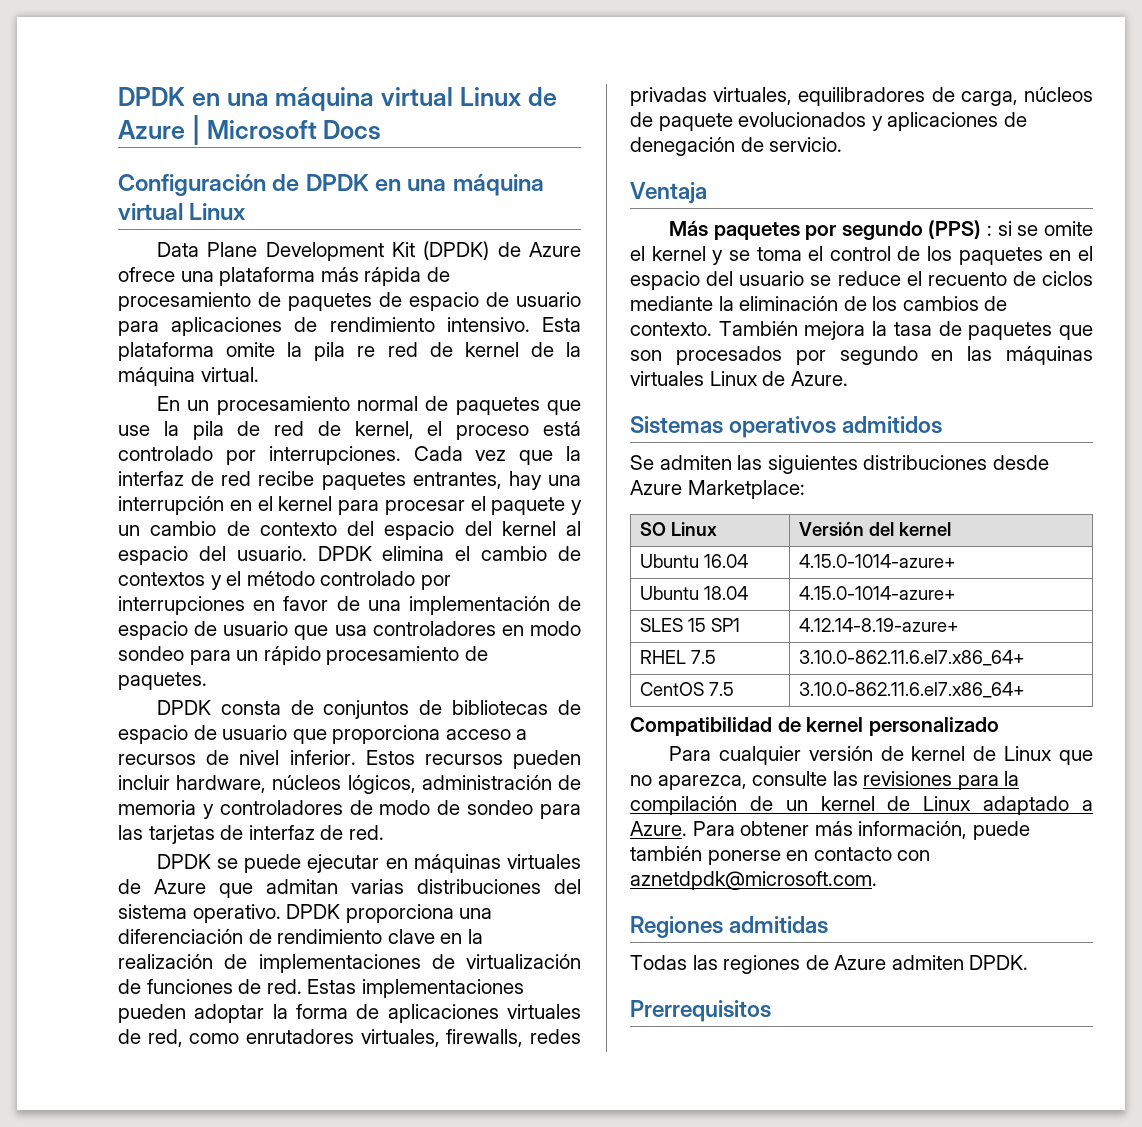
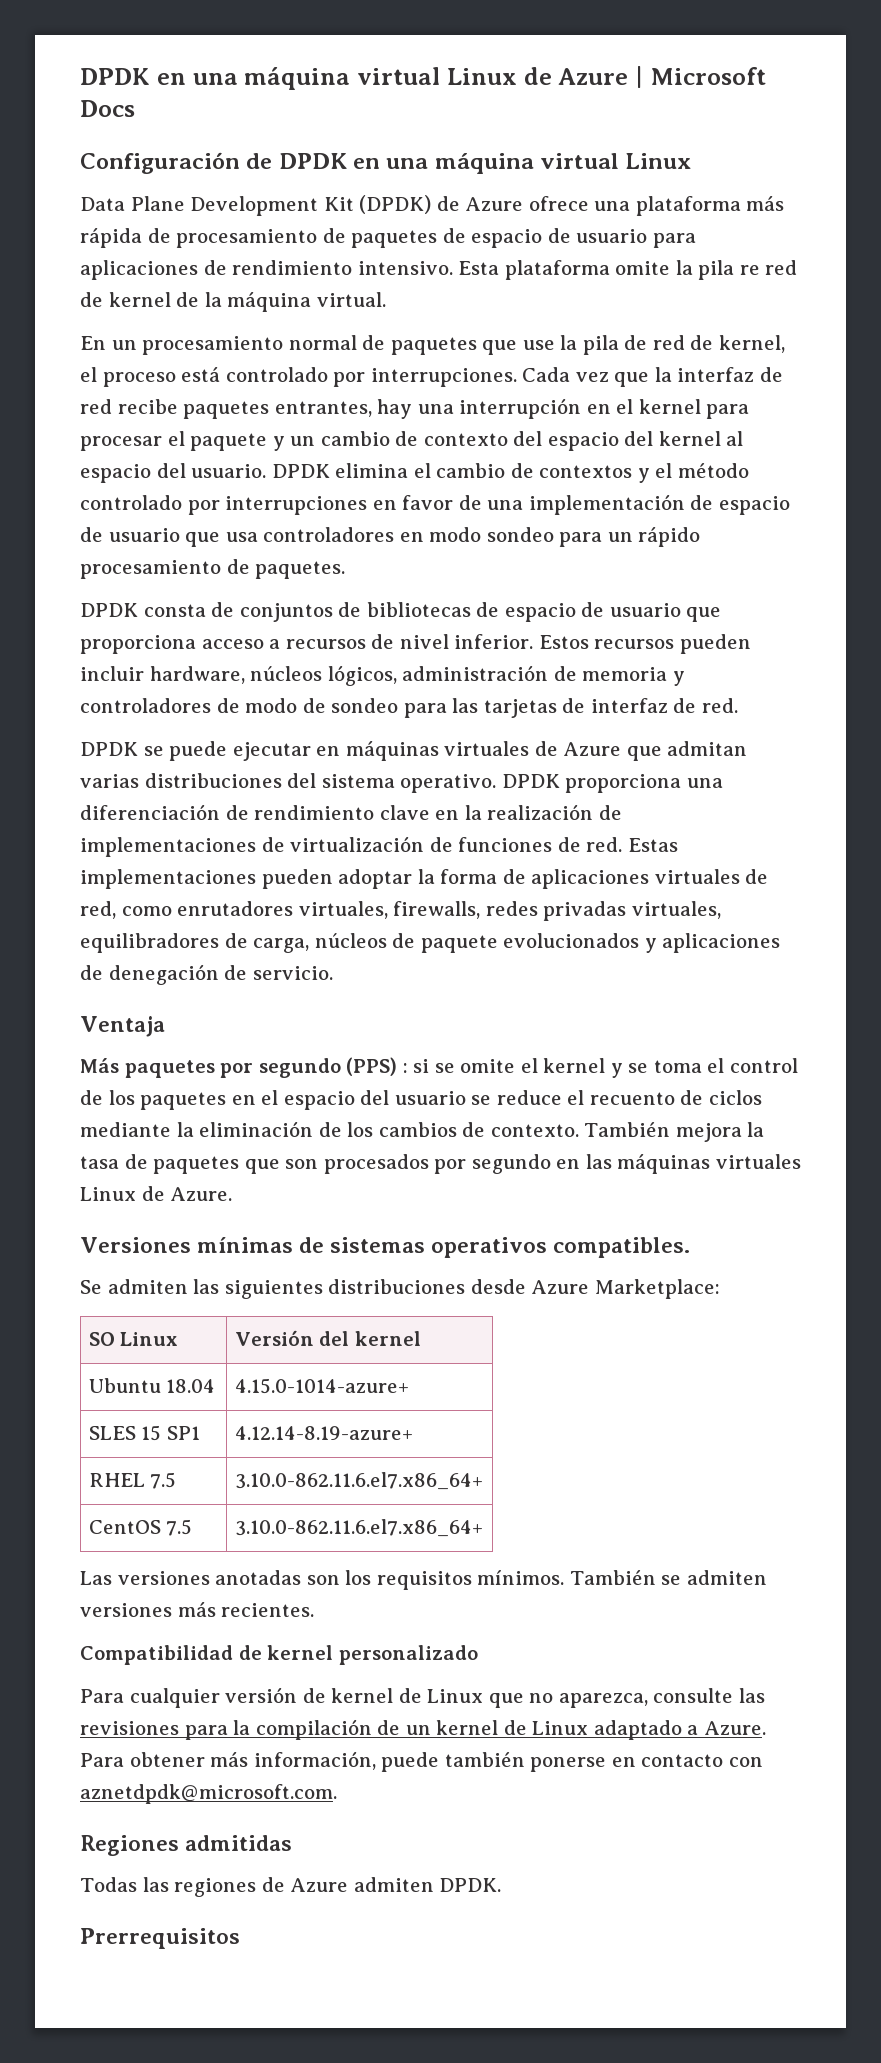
- Sistemas operativos admitidos
+ Versiones mínimas de sistemas operativos compatibles.
- Ubuntu 16.04 | 4.15.0-1014-azure+
+ Las versiones anotadas son los requisitos mínimos. También se admiten versiones más recientes.

